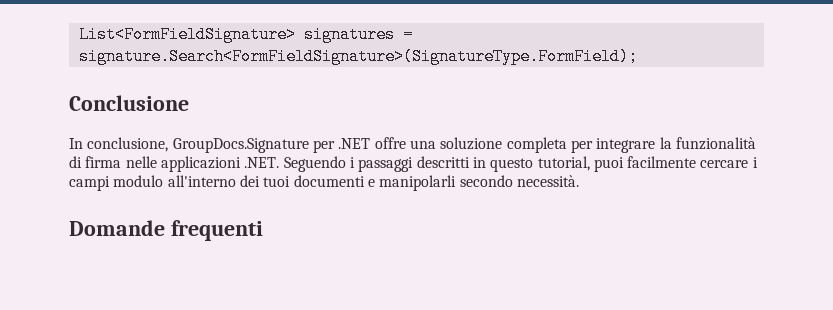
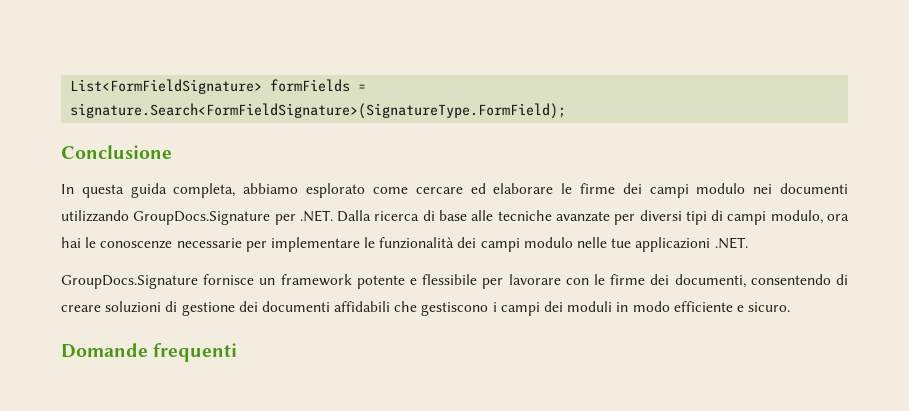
- List<FormFieldSignature> signatures = signature.Search<FormFieldSignature>(SignatureType.FormField);
+ List<FormFieldSignature> formFields = signature.Search<FormFieldSignature>(SignatureType.FormField);
- In conclusione, GroupDocs.Signature per .NET offre una soluzione completa per integrare la funzionalità di firma nelle applicazioni .NET. Seguendo i passaggi descritti in questo tutorial, puoi facilmente cercare i campi modulo all'interno dei tuoi documenti e manipolarli secondo necessità.
+ In questa guida completa, abbiamo esplorato come cercare ed elaborare le firme dei campi modulo nei documenti utilizzando GroupDocs.Signature per .NET. Dalla ricerca di base alle tecniche avanzate per diversi tipi di campi modulo, ora hai le conoscenze necessarie per implementare le funzionalità dei campi modulo nelle tue applicazioni .NET.
+ GroupDocs.Signature fornisce un framework potente e flessibile per lavorare con le firme dei documenti, consentendo di creare soluzioni di gestione dei documenti affidabili che gestiscono i campi dei moduli in modo efficiente e sicuro.

